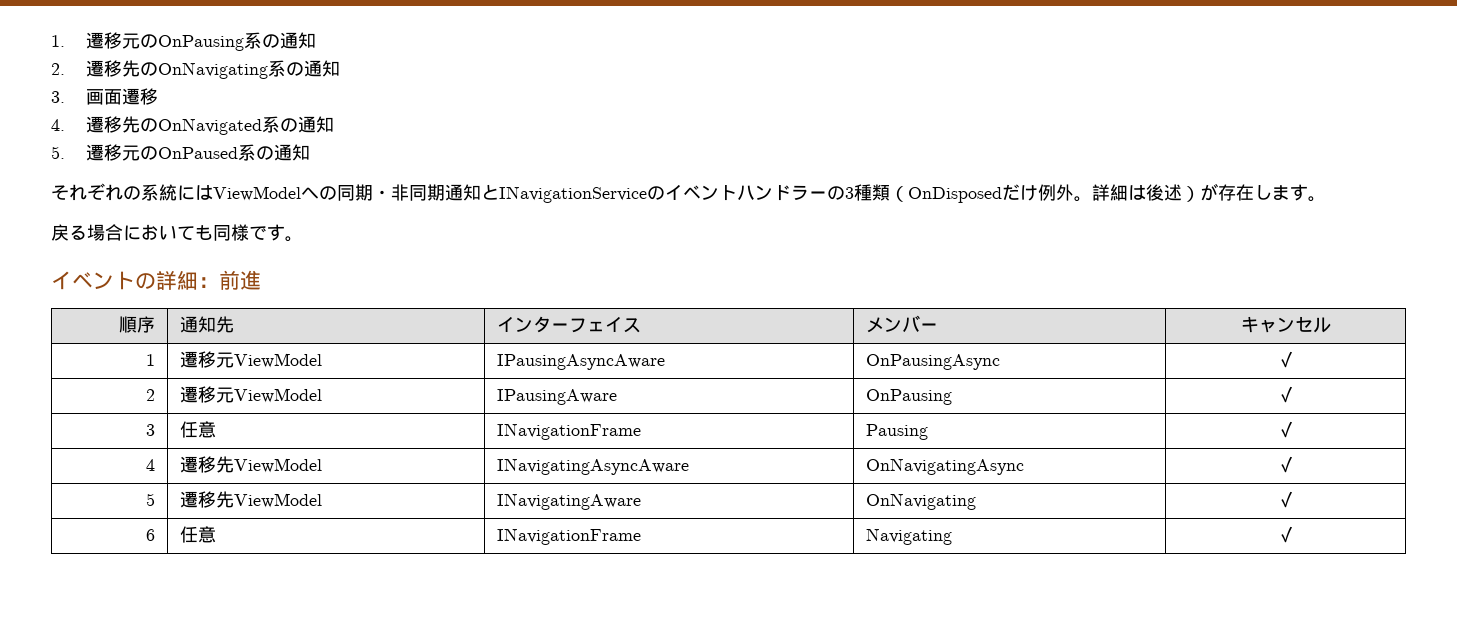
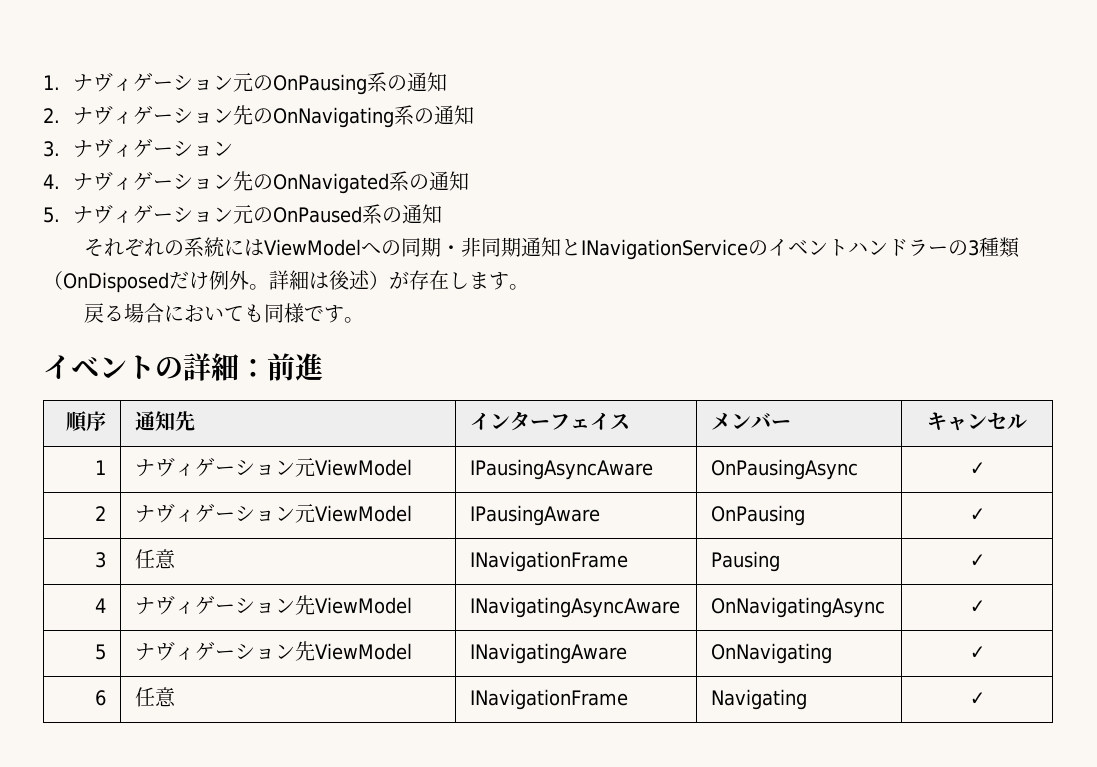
- 1.遷移元のOnPausing系の通知
+ 1.ナヴィゲーション元のOnPausing系の通知
- 2.遷移先のOnNavigating系の通知
+ 2.ナヴィゲーション先のOnNavigating系の通知
- 3.画面遷移
- 4.遷移先のOnNavigated系の通知
+ 3.ナヴィゲーション
+ 4.ナヴィゲーション先のOnNavigated系の通知
- 5.遷移元のOnPaused系の通知
+ 5.ナヴィゲーション元のOnPaused系の通知
- 1 | 遷移元ViewModel | IPausingAsyncAware | OnPausingAsync | ✓
+ 1 | ナヴィゲーション元ViewModel | IPausingAsyncAware | OnPausingAsync | ✓
- 2 | 遷移元ViewModel | IPausingAware | OnPausing | ✓
+ 2 | ナヴィゲーション元ViewModel | IPausingAware | OnPausing | ✓
- 4 | 遷移先ViewModel | INavigatingAsyncAware | OnNavigatingAsync | ✓
+ 4 | ナヴィゲーション先ViewModel | INavigatingAsyncAware | OnNavigatingAsync | ✓
- 5 | 遷移先ViewModel | INavigatingAware | OnNavigating | ✓
+ 5 | ナヴィゲーション先ViewModel | INavigatingAware | OnNavigating | ✓

